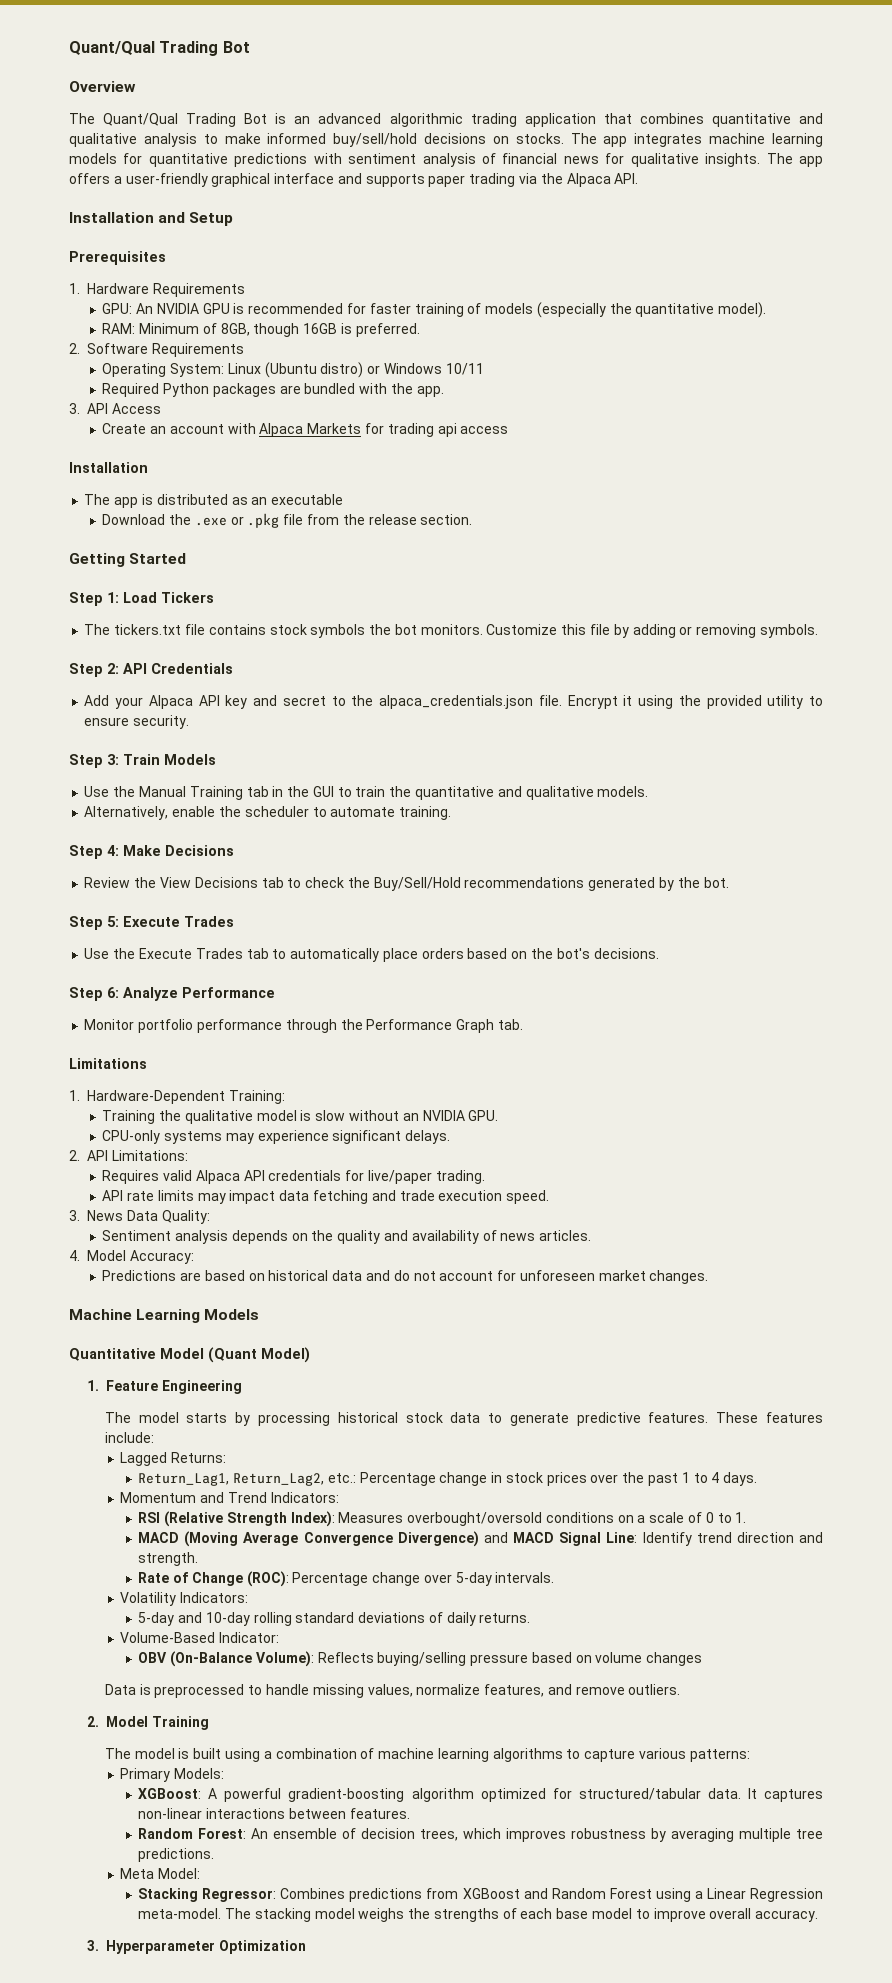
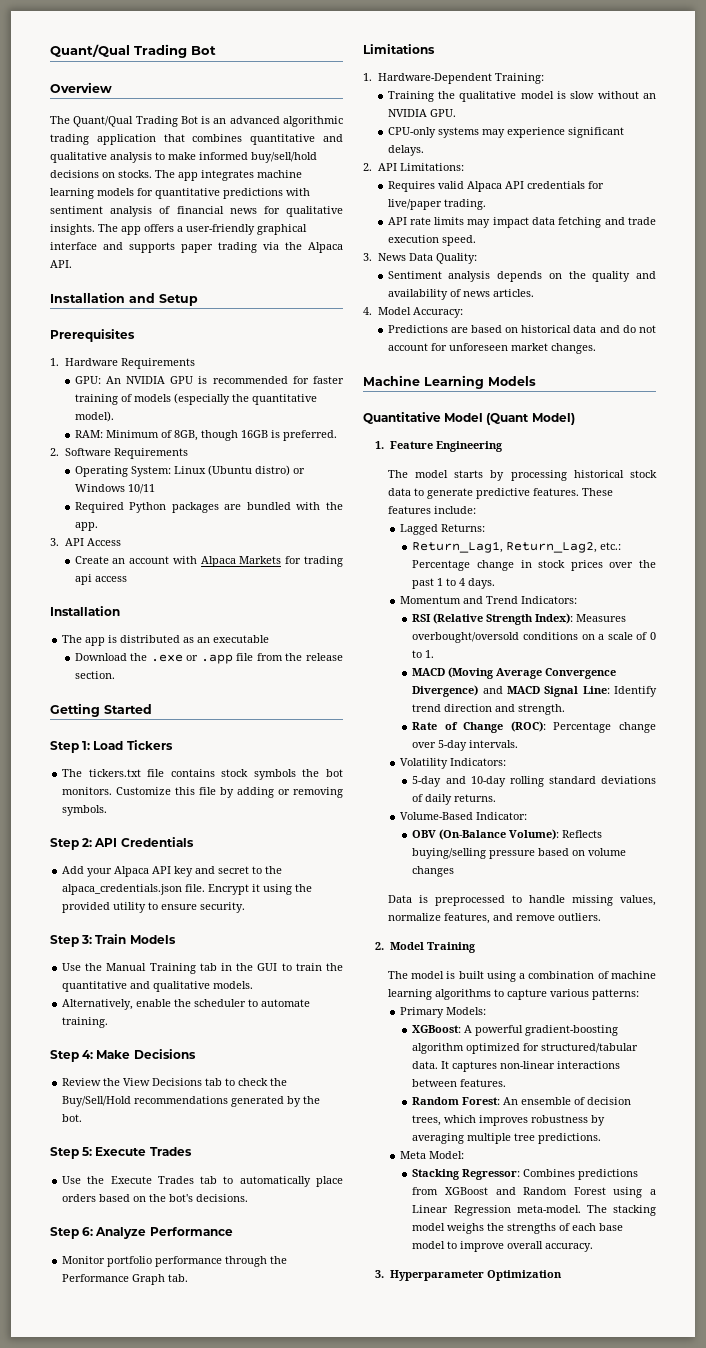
- Download the .exe or .pkg file from the release section.
+ Download the .exe or .app file from the release section.

